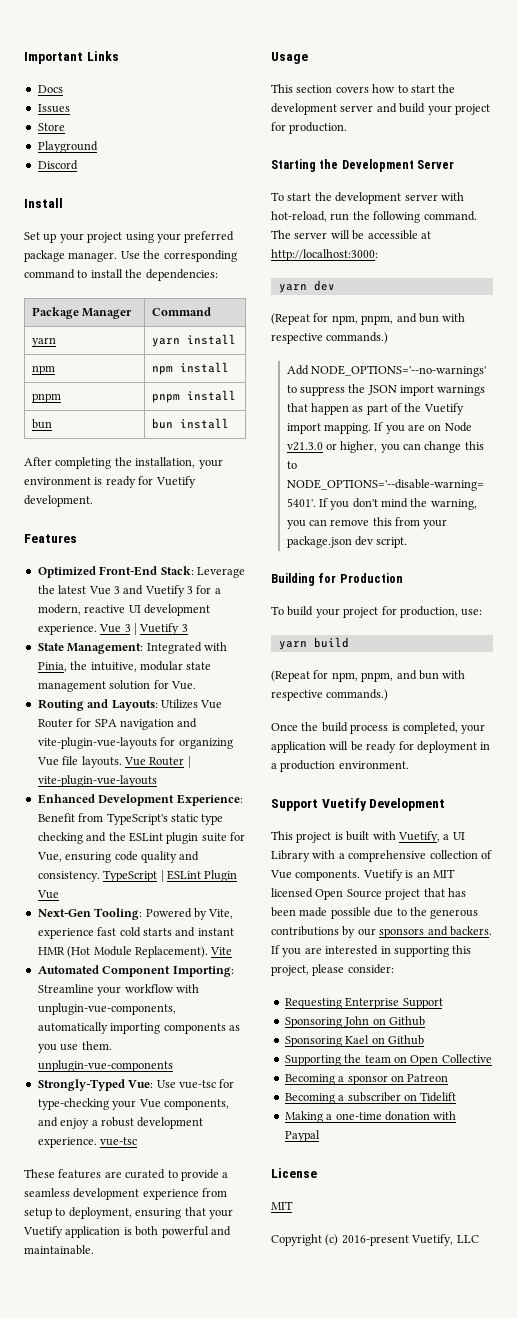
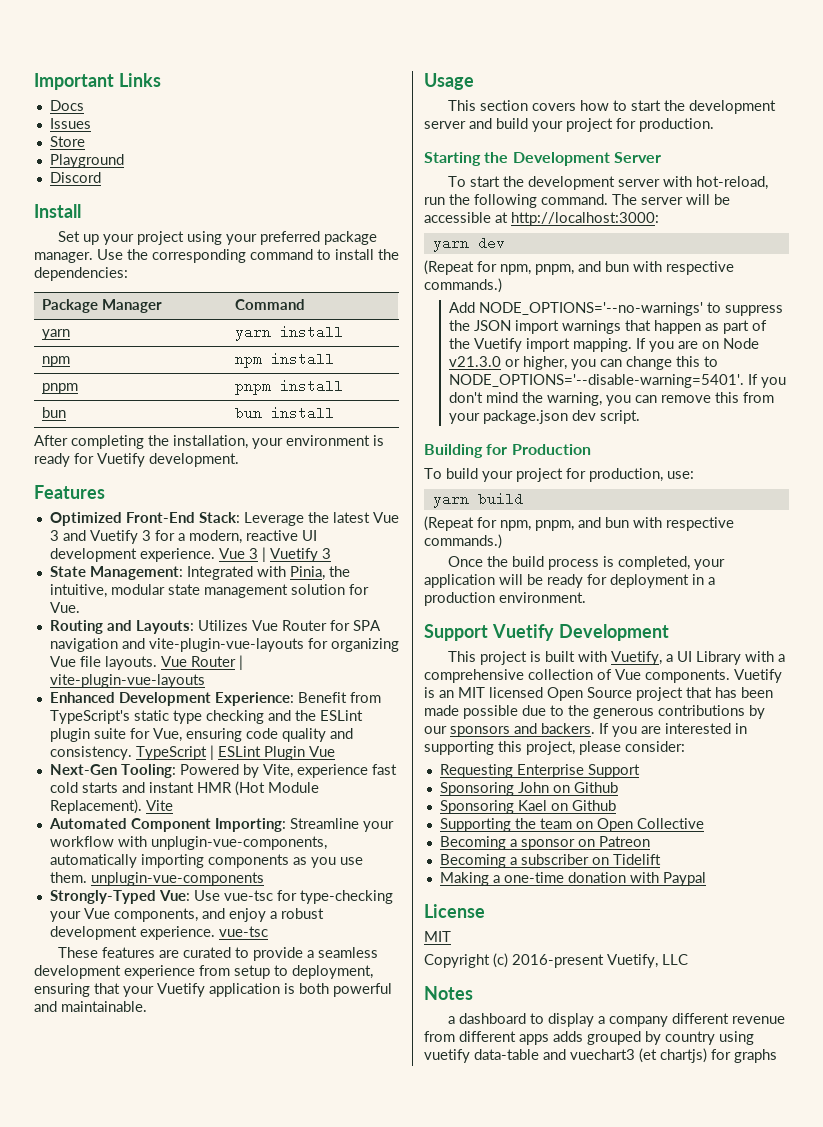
+ Notes
+ a dashboard to display a company different revenue from different apps adds grouped by country using vuetify data-table and vuechart3 (et chartjs) for graphs

